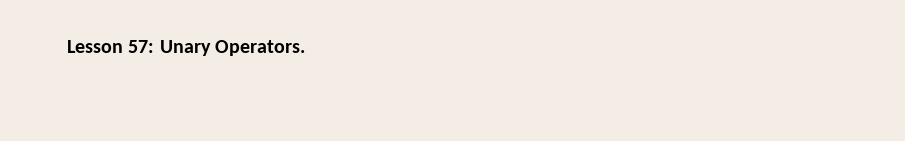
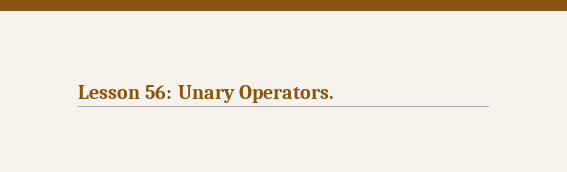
- Lesson 57: Unary Operators.
+ Lesson 56: Unary Operators.

